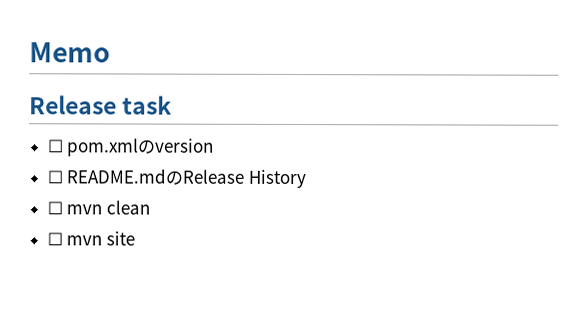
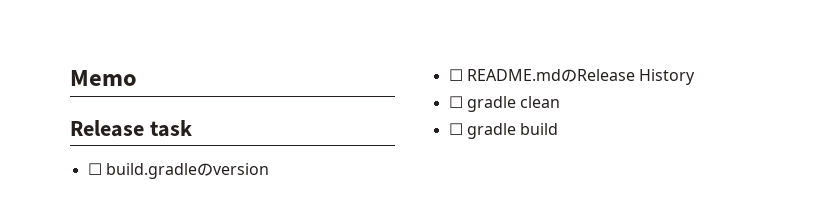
- ☐ pom.xmlのversion
+ ☐ build.gradleのversion
- ☐ mvn clean
+ ☐ gradle clean
- ☐ mvn site
+ ☐ gradle build

